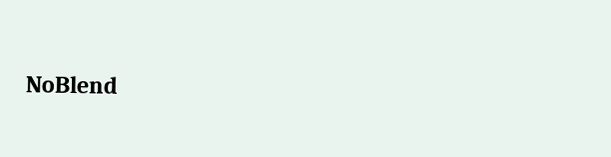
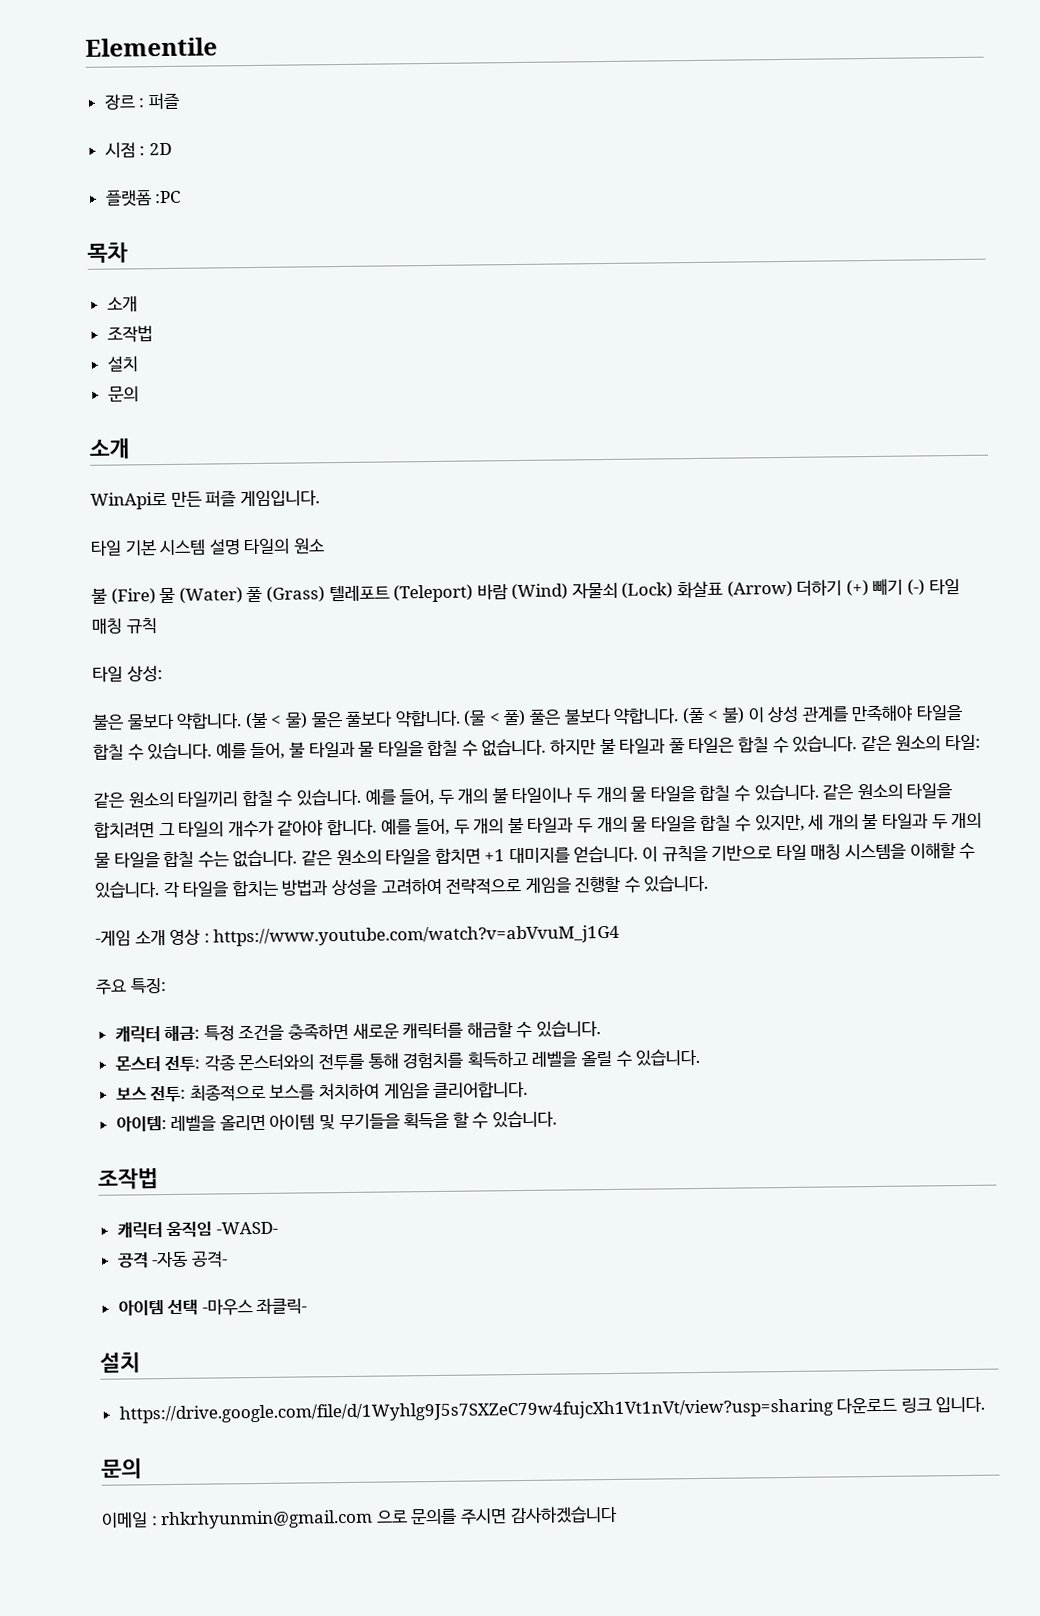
- NoBlend
+ Elementile
+ 장르 : 퍼즐
+ 시점 : 2D
+ 플랫폼 :PC
+ 목차
+ 소개
+ 조작법
+ 설치
+ 문의
+ 소개
+ WinApi로 만든 퍼즐 게임입니다.
+ 타일 기본 시스템 설명 타일의 원소
+ 불 (Fire) 물 (Water) 풀 (Grass) 텔레포트 (Teleport) 바람 (Wind) 자물쇠 (Lock) 화살표 (Arrow) 더하기 (+) 빼기 (-) 타일 매칭 규칙
+ 타일 상성:
+ 불은 물보다 약합니다. (불 < 물) 물은 풀보다 약합니다. (물 < 풀) 풀은 불보다 약합니다. (풀 < 불) 이 상성 관계를 만족해야 타일을 합칠 수 있습니다. 예를 들어, 불 타일과 물 타일을 합칠 수 없습니다. 하지만 불 타일과 풀 타일은 합칠 수 있습니다. 같은 원소의 타일:
+ 같은 원소의 타일끼리 합칠 수 있습니다. 예를 들어, 두 개의 불 타일이나 두 개의 물 타일을 합칠 수 있습니다. 같은 원소의 타일을 합치려면 그 타일의 개수가 같아야 합니다. 예를 들어, 두 개의 불 타일과 두 개의 물 타일을 합칠 수 있지만, 세 개의 불 타일과 두 개의 물 타일을 합칠 수는 없습니다. 같은 원소의 타일을 합치면 +1 대미지를 얻습니다. 이 규칙을 기반으로 타일 매칭 시스템을 이해할 수 있습니다. 각 타일을 합치는 방법과 상성을 고려하여 전략적으로 게임을 진행할 수 있습니다.
+ -게임 소개 영상 : https://www.youtube.com/watch?v=abVvuM_j1G4
+ 주요 특징:
+ 캐릭터 해금: 특정 조건을 충족하면 새로운 캐릭터를 해금할 수 있습니다.
+ 몬스터 전투: 각종 몬스터와의 전투를 통해 경험치를 획득하고 레벨을 올릴 수 있습니다.
+ 보스 전투: 최종적으로 보스를 처치하여 게임을 클리어합니다.
+ 아이템: 레벨을 올리면 아이템 및 무기들을 획득을 할 수 있습니다.
+ 조작법
+ 캐릭터 움직임 -WASD-
+ 공격 -자동 공격-
+ 아이템 선택 -마우스 좌클릭-
+ 설치
+ https://drive.google.com/file/d/1Wyhlg9J5s7SXZeC79w4fujcXh1Vt1nVt/view?usp=sharing 다운로드 링크 입니다.
+ 문의
+ 이메일 : rhkrhyunmin@gmail.com 으로 문의를 주시면 감사하겠습니다

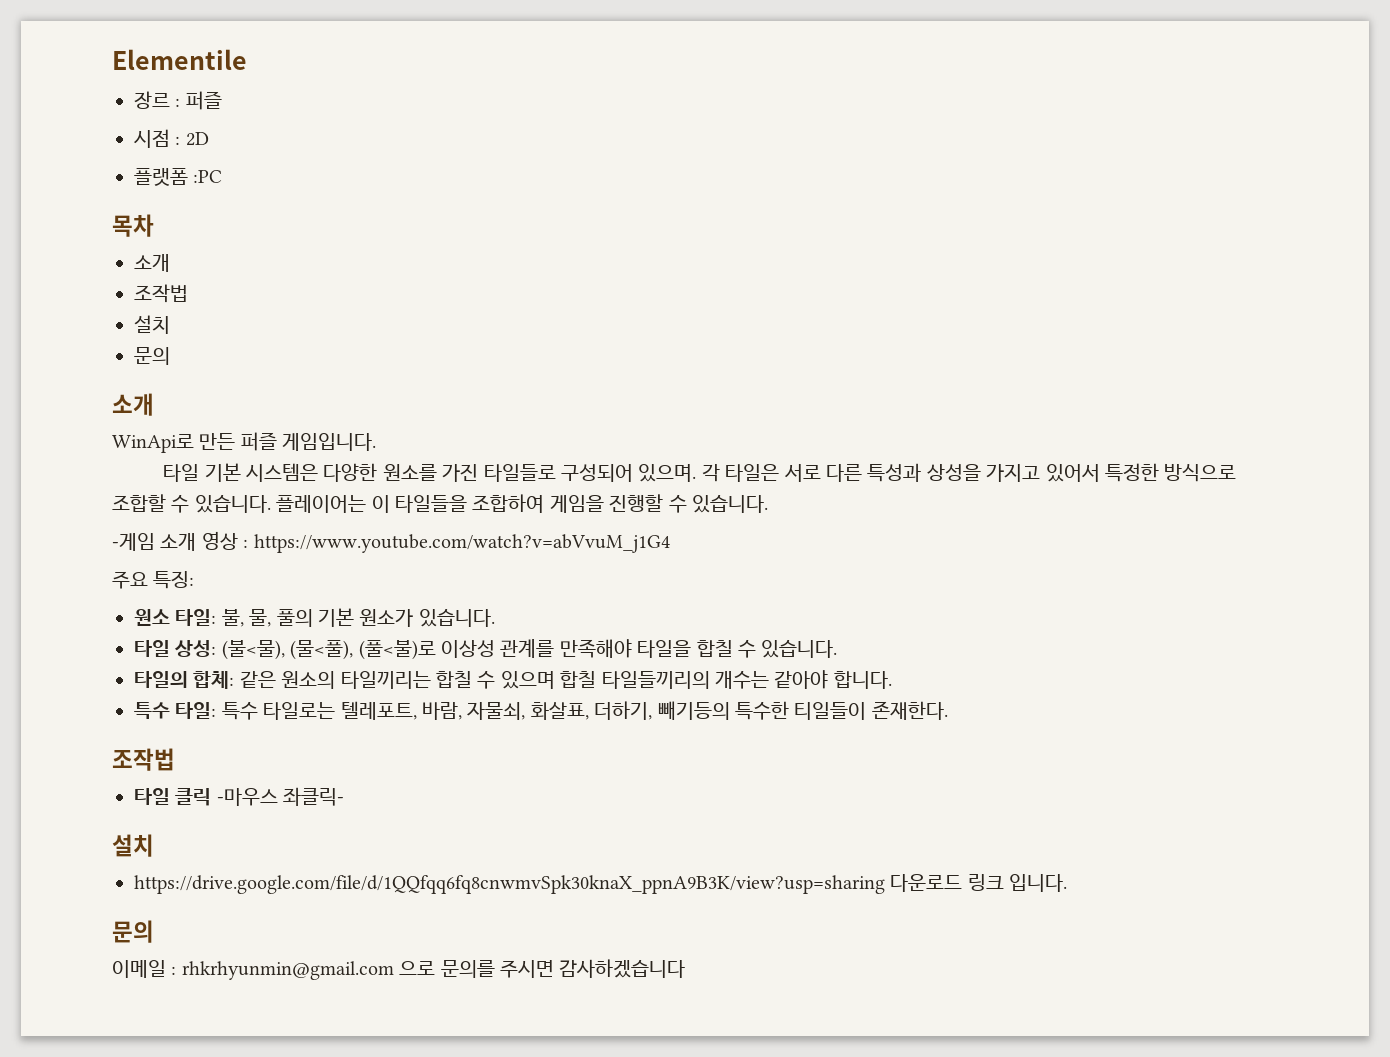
- 타일 기본 시스템 설명 타일의 원소
- 불 (Fire) 물 (Water) 풀 (Grass) 텔레포트 (Teleport) 바람 (Wind) 자물쇠 (Lock) 화살표 (Arrow) 더하기 (+) 빼기 (-) 타일 매칭 규칙
- 타일 상성:
- 불은 물보다 약합니다. (불 < 물) 물은 풀보다 약합니다. (물 < 풀) 풀은 불보다 약합니다. (풀 < 불) 이 상성 관계를 만족해야 타일을 합칠 수 있습니다. 예를 들어, 불 타일과 물 타일을 합칠 수 없습니다. 하지만 불 타일과 풀 타일은 합칠 수 있습니다. 같은 원소의 타일:
- 같은 원소의 타일끼리 합칠 수 있습니다. 예를 들어, 두 개의 불 타일이나 두 개의 물 타일을 합칠 수 있습니다. 같은 원소의 타일을 합치려면 그 타일의 개수가 같아야 합니다. 예를 들어, 두 개의 불 타일과 두 개의 물 타일을 합칠 수 있지만, 세 개의 불 타일과 두 개의 물 타일을 합칠 수는 없습니다. 같은 원소의 타일을 합치면 +1 대미지를 얻습니다. 이 규칙을 기반으로 타일 매칭 시스템을 이해할 수 있습니다. 각 타일을 합치는 방법과 상성을 고려하여 전략적으로 게임을 진행할 수 있습니다.
+ 타일 기본 시스템은 다양한 원소를 가진 타일들로 구성되어 있으며. 각 타일은 서로 다른 특성과 상성을 가지고 있어서 특정한 방식으로 조합할 수 있습니다. 플레이어는 이 타일들을 조합하여 게임을 진행할 수 있습니다.
- 캐릭터 해금: 특정 조건을 충족하면 새로운 캐릭터를 해금할 수 있습니다.
- 몬스터 전투: 각종 몬스터와의 전투를 통해 경험치를 획득하고 레벨을 올릴 수 있습니다.
- 보스 전투: 최종적으로 보스를 처치하여 게임을 클리어합니다.
- 아이템: 레벨을 올리면 아이템 및 무기들을 획득을 할 수 있습니다.
+ 원소 타일: 불, 물, 풀의 기본 원소가 있습니다.
+ 타일 상성: (불<물), (물<풀), (풀<불)로 이상성 관계를 만족해야 타일을 합칠 수 있습니다.
+ 타일의 합체: 같은 원소의 타일끼리는 합칠 수 있으며 합칠 타일들끼리의 개수는 같아야 합니다.
+ 특수 타일: 특수 타일로는 텔레포트, 바람, 자물쇠, 화살표, 더하기, 빼기등의 특수한 티일들이 존재한다.
  조작법
- 캐릭터 움직임 -WASD-
- 공격 -자동 공격-
- 아이템 선택 -마우스 좌클릭-
+ 타일 클릭 -마우스 좌클릭-
- https://drive.google.com/file/d/1Wyhlg9J5s7SXZeC79w4fujcXh1Vt1nVt/view?usp=sharing 다운로드 링크 입니다.
+ https://drive.google.com/file/d/1QQfqq6fq8cnwmvSpk30knaX_ppnA9B3K/view?usp=sharing 다운로드 링크 입니다.

